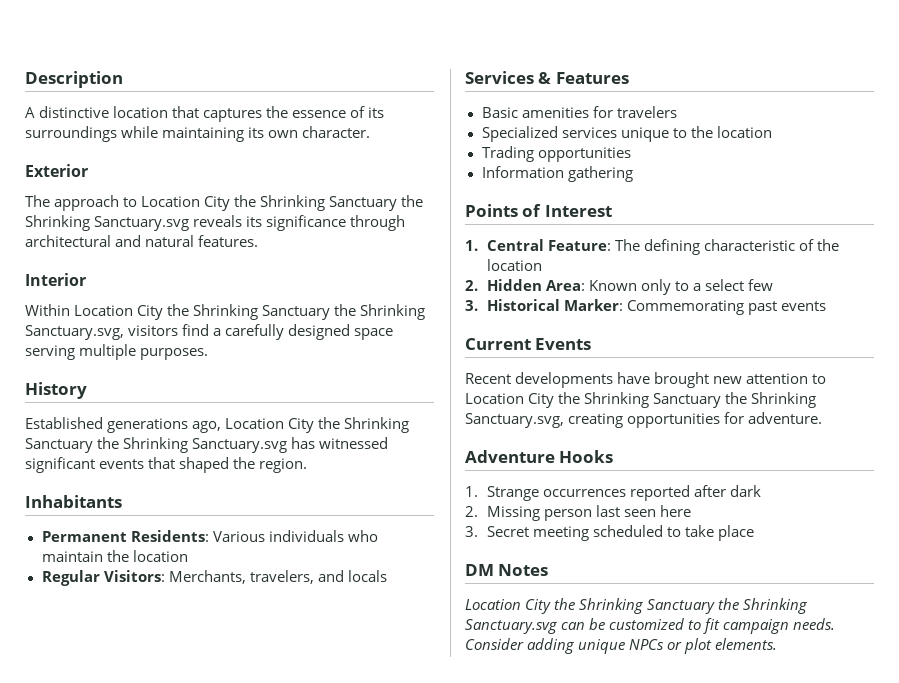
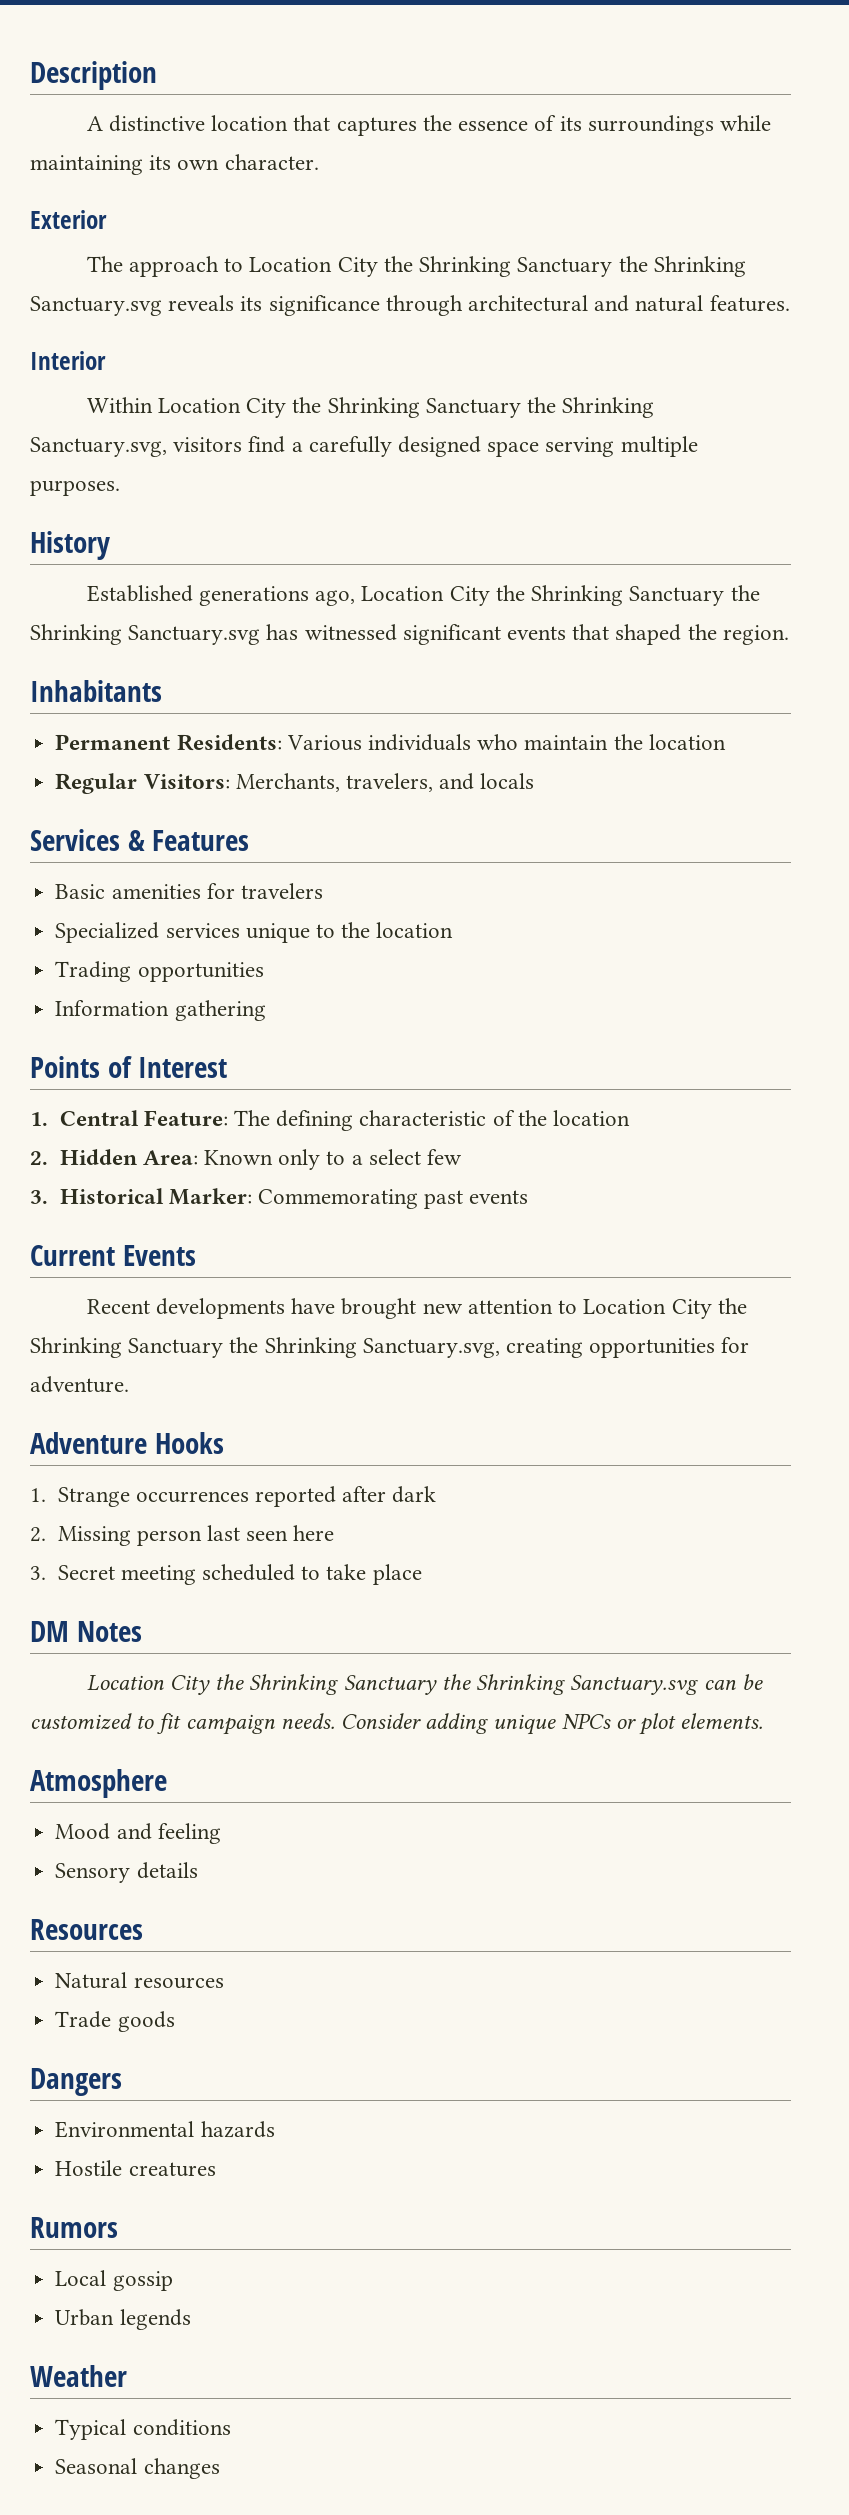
+ Atmosphere
+ Mood and feeling
+ Sensory details
+ Resources
+ Natural resources
+ Trade goods
+ Dangers
+ Environmental hazards
+ Hostile creatures
+ Rumors
+ Local gossip
+ Urban legends
+ Weather
+ Typical conditions
+ Seasonal changes

